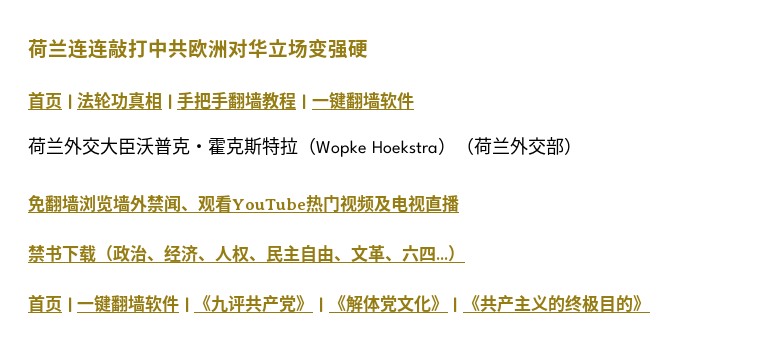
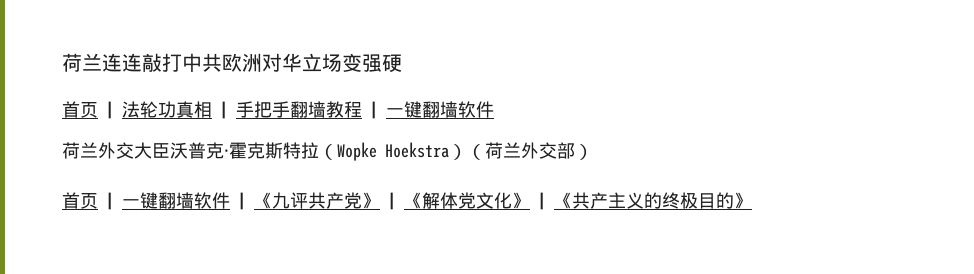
- 免翻墙浏览墙外禁闻、观看YouTube热门视频及电视直播
- 禁书下载（政治、经济、人权、民主自由、文革、六四...）

